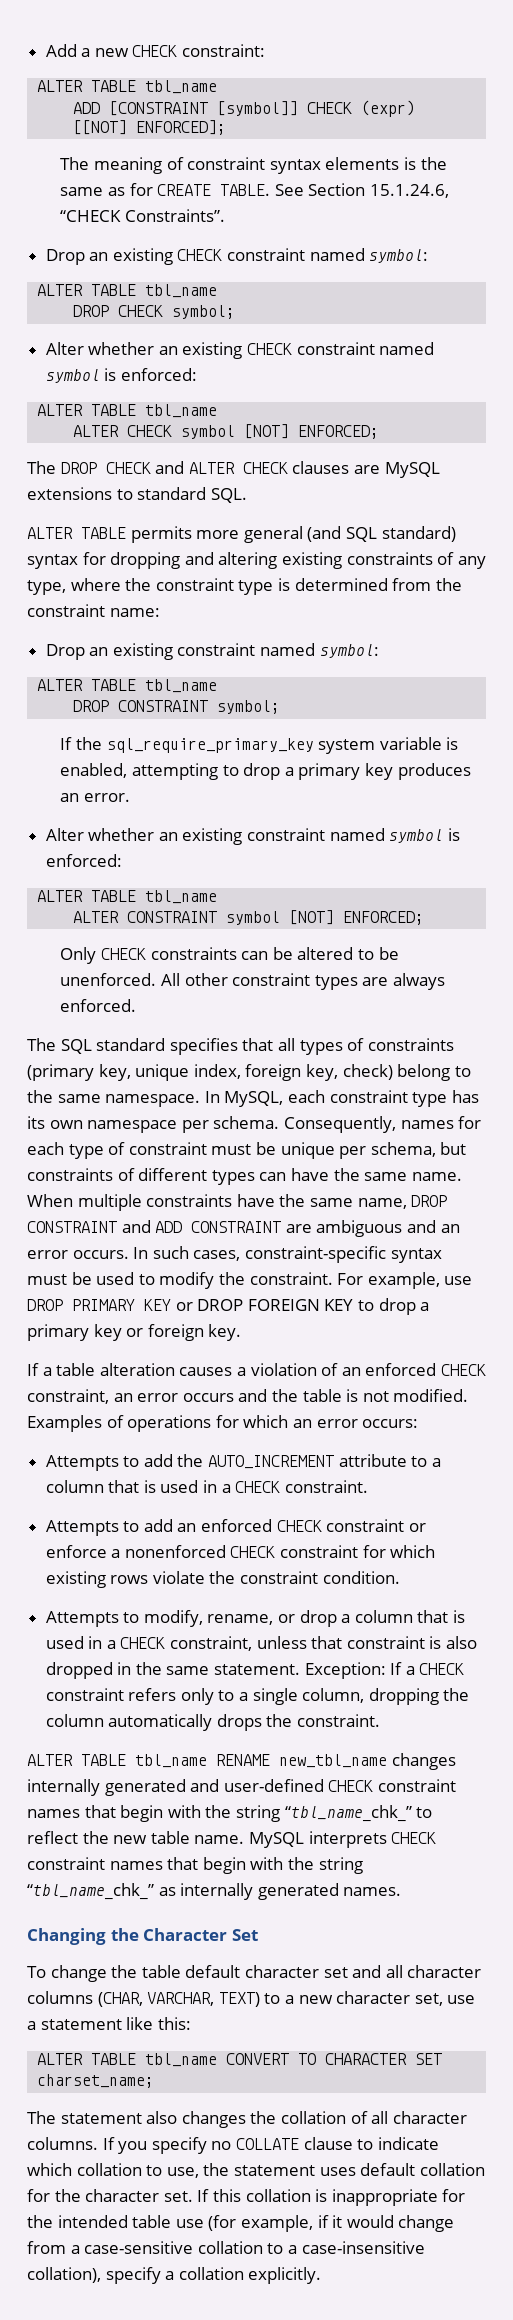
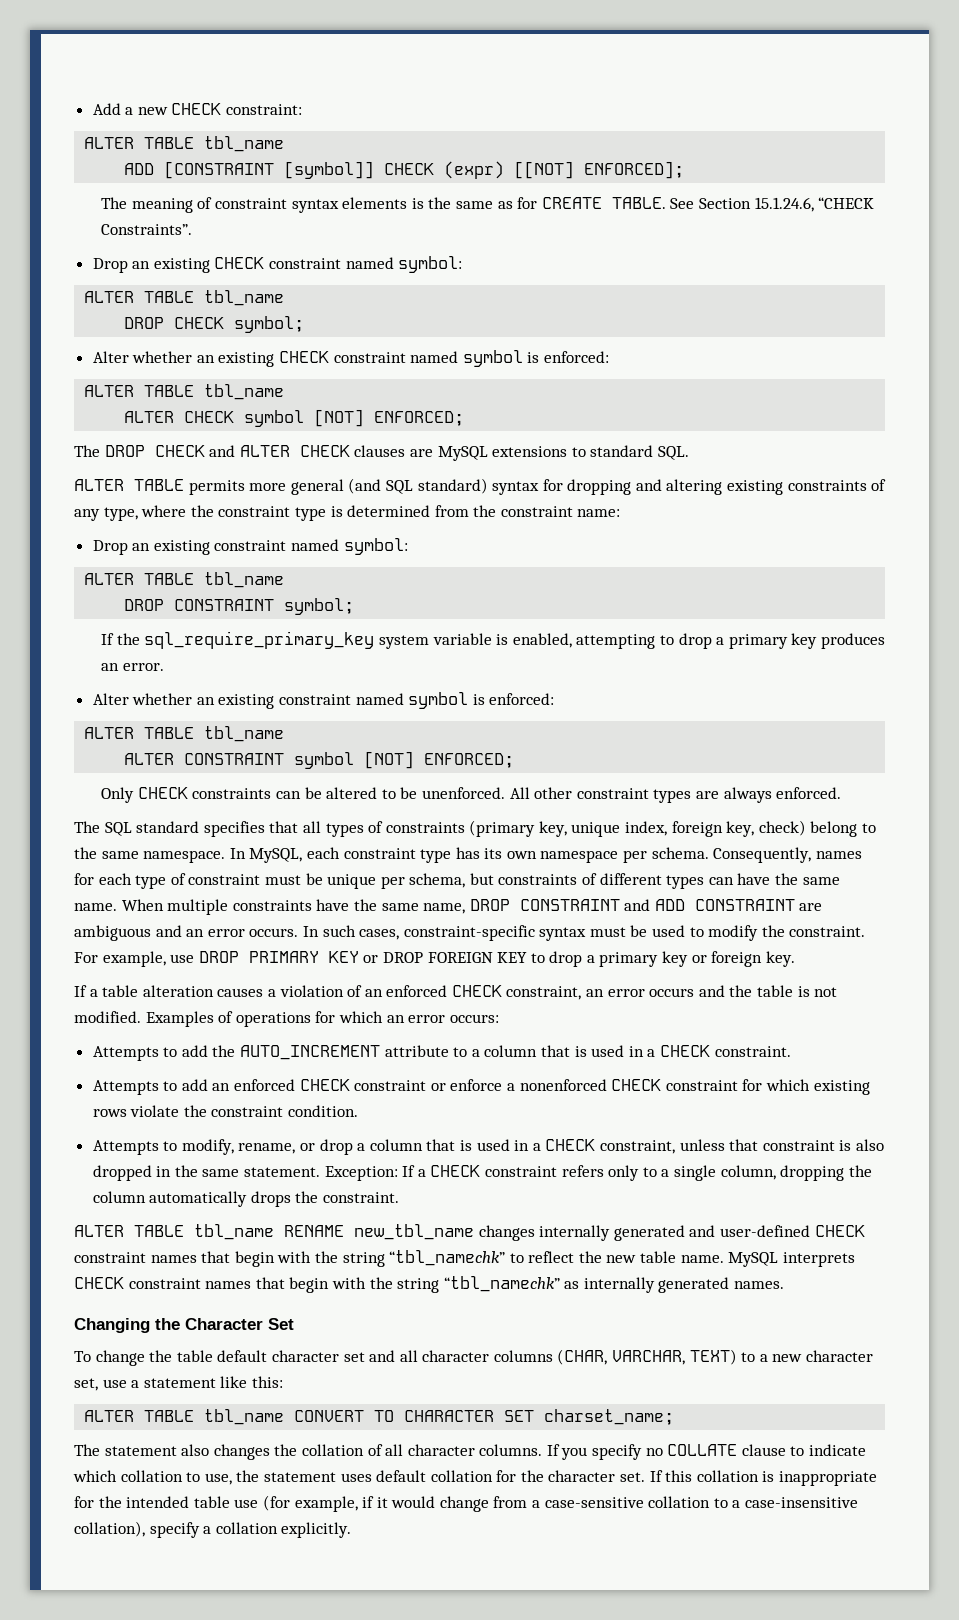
- ALTER TABLE tbl_name RENAME new_tbl_name changes internally generated and user-defined CHECK constraint names that begin with the string “tbl_name_chk_” to reflect the new table name.
+ ALTER TABLE tbl_name RENAME new_tbl_name changes internally generated and user-defined CHECK constraint names that begin with the string “tbl_namechk” to reflect the new table name.
- MySQL interprets CHECK constraint names that begin with the string “tbl_name_chk_” as internally generated names.
+ MySQL interprets CHECK constraint names that begin with the string “tbl_namechk” as internally generated names.

